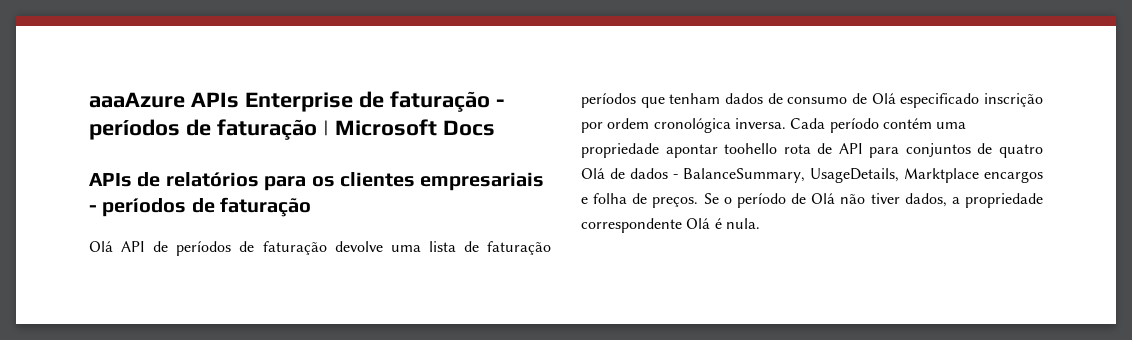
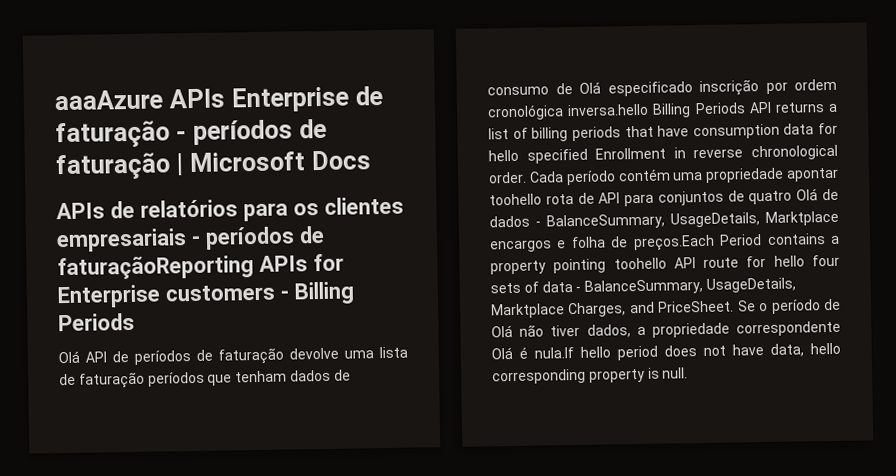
- APIs de relatórios para os clientes empresariais - períodos de faturação
+ APIs de relatórios para os clientes empresariais - períodos de faturaçãoReporting APIs for Enterprise customers - Billing Periods
- Olá API de períodos de faturação devolve uma lista de faturação períodos que tenham dados de consumo de Olá especificado inscrição por ordem cronológica inversa.
+ Olá API de períodos de faturação devolve uma lista de faturação períodos que tenham dados de consumo de Olá especificado inscrição por ordem cronológica inversa.hello Billing Periods API returns a list of billing periods that have consumption data for hello specified Enrollment in reverse chronological order.
- Cada período contém uma propriedade apontar toohello rota de API para conjuntos de quatro Olá de dados - BalanceSummary, UsageDetails, Marktplace encargos e folha de preços.
+ Cada período contém uma propriedade apontar toohello rota de API para conjuntos de quatro Olá de dados - BalanceSummary, UsageDetails, Marktplace encargos e folha de preços.Each Period contains a property pointing toohello API route for hello four sets of data - BalanceSummary, UsageDetails, Marktplace Charges, and PriceSheet.
- Se o período de Olá não tiver dados, a propriedade correspondente Olá é nula.
+ Se o período de Olá não tiver dados, a propriedade correspondente Olá é nula.If hello period does not have data, hello corresponding property is null.

